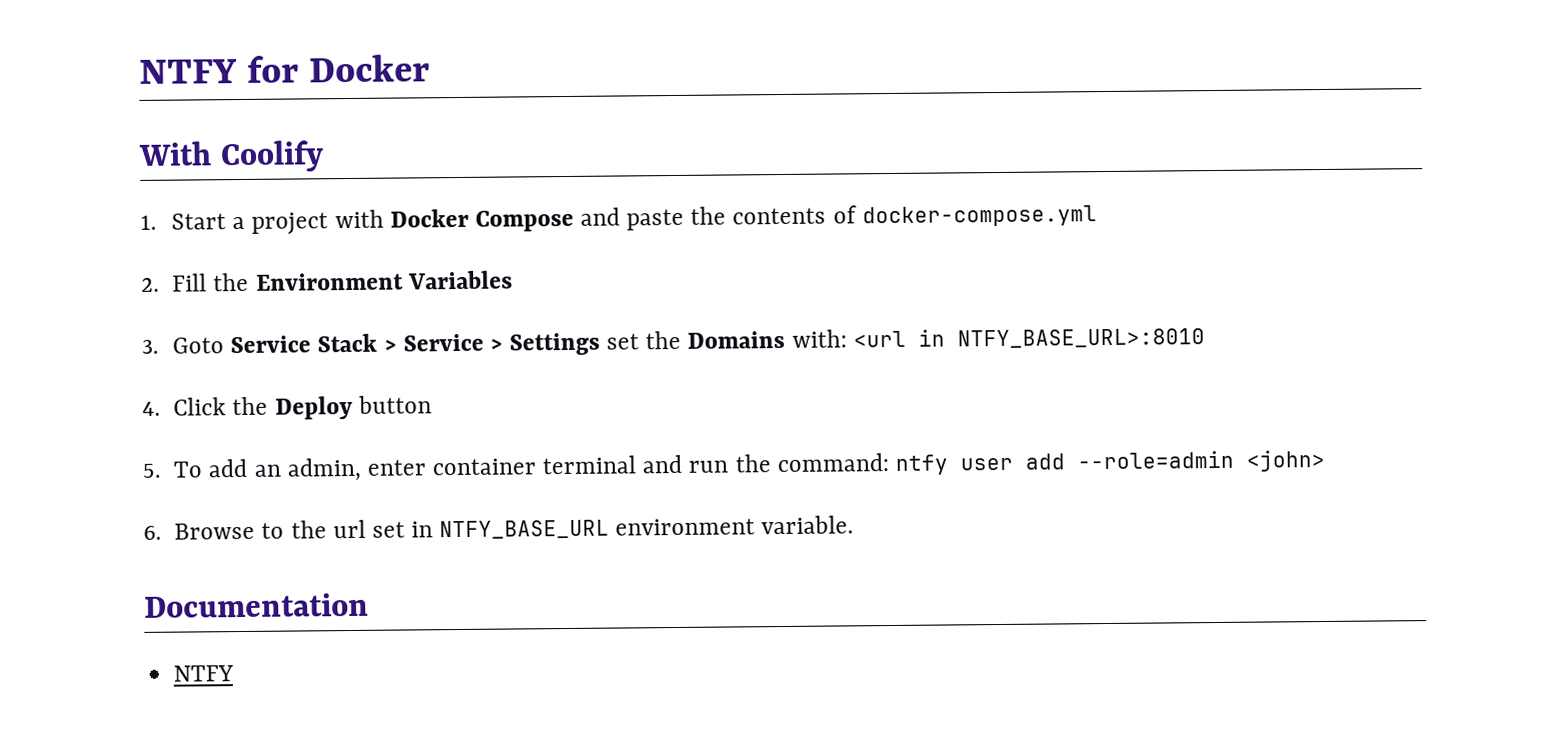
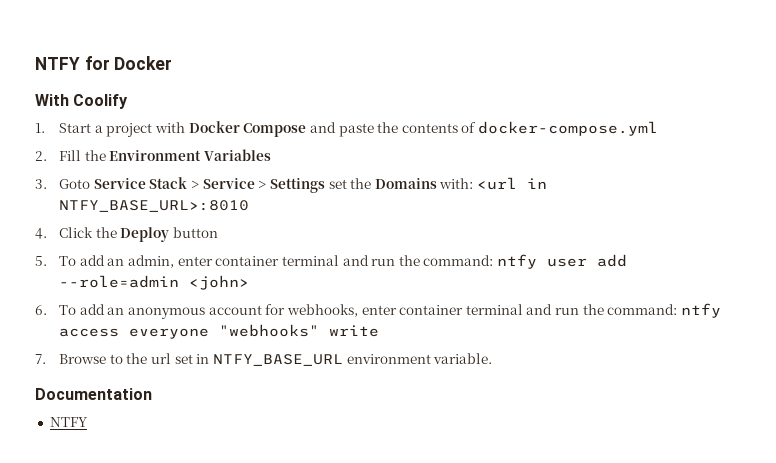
- 6. Browse to the url set in NTFY_BASE_URL environment variable.
+ 6. To add an anonymous account for webhooks, enter container terminal and run the command: ntfy access everyone "webhooks" write
+ 7. Browse to the url set in NTFY_BASE_URL environment variable.

